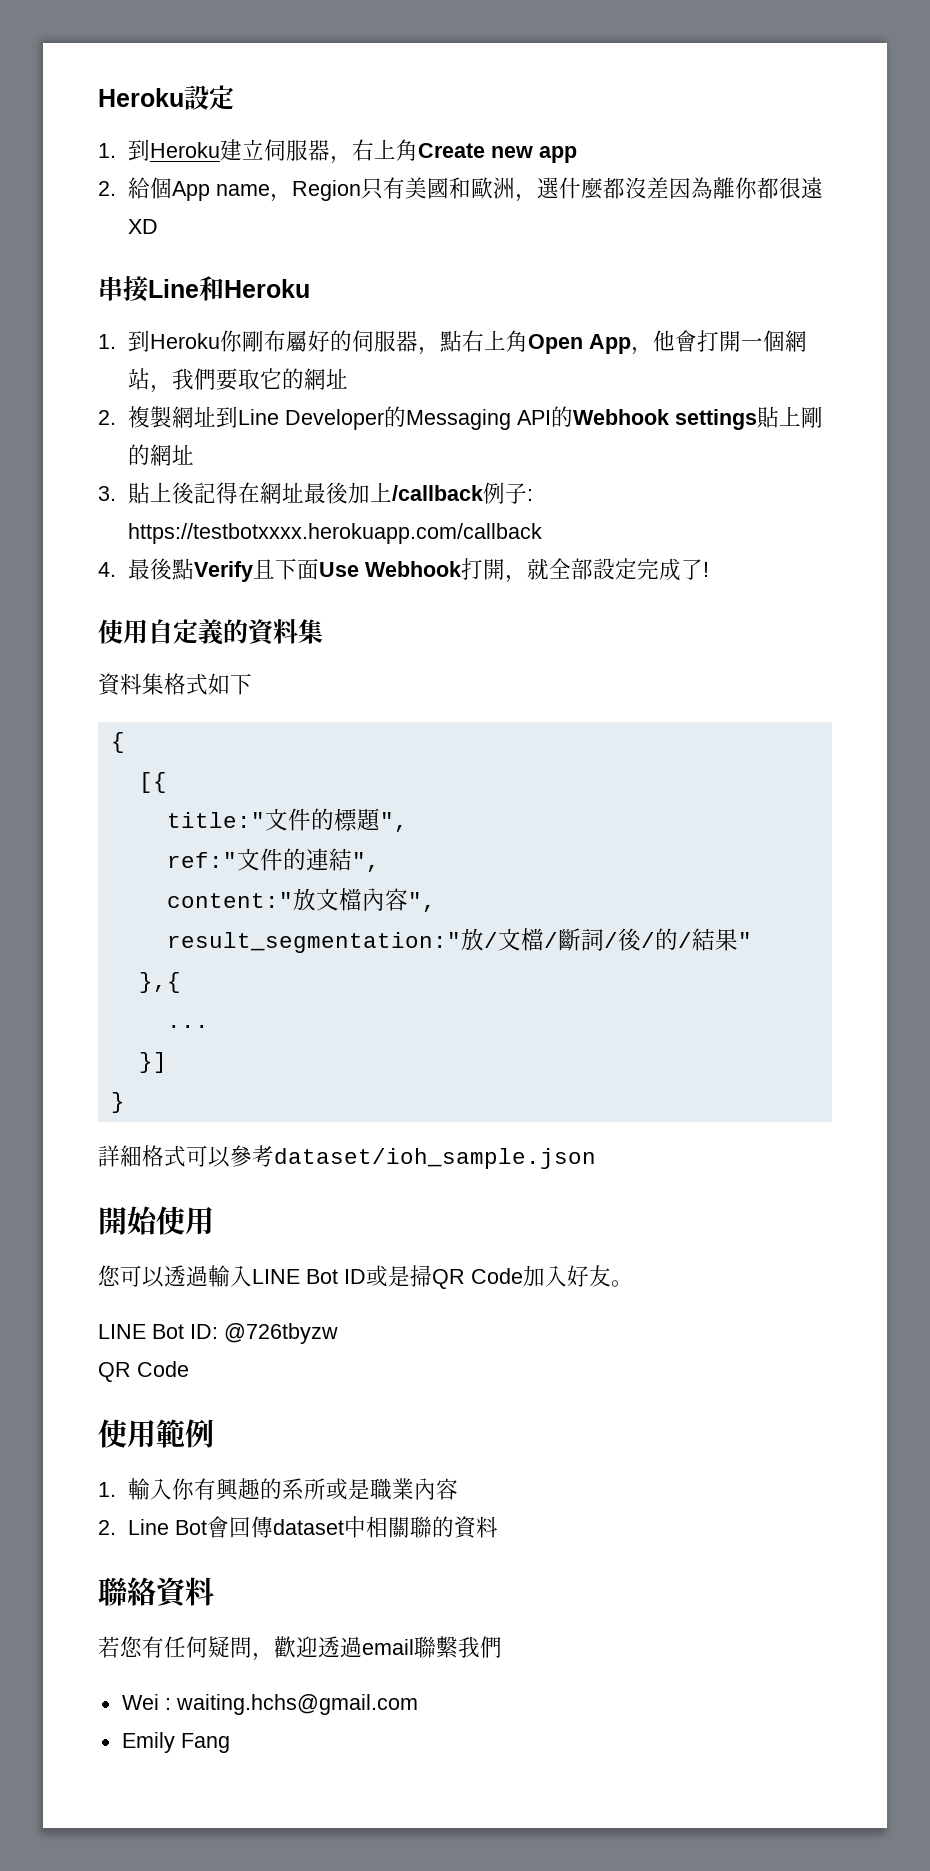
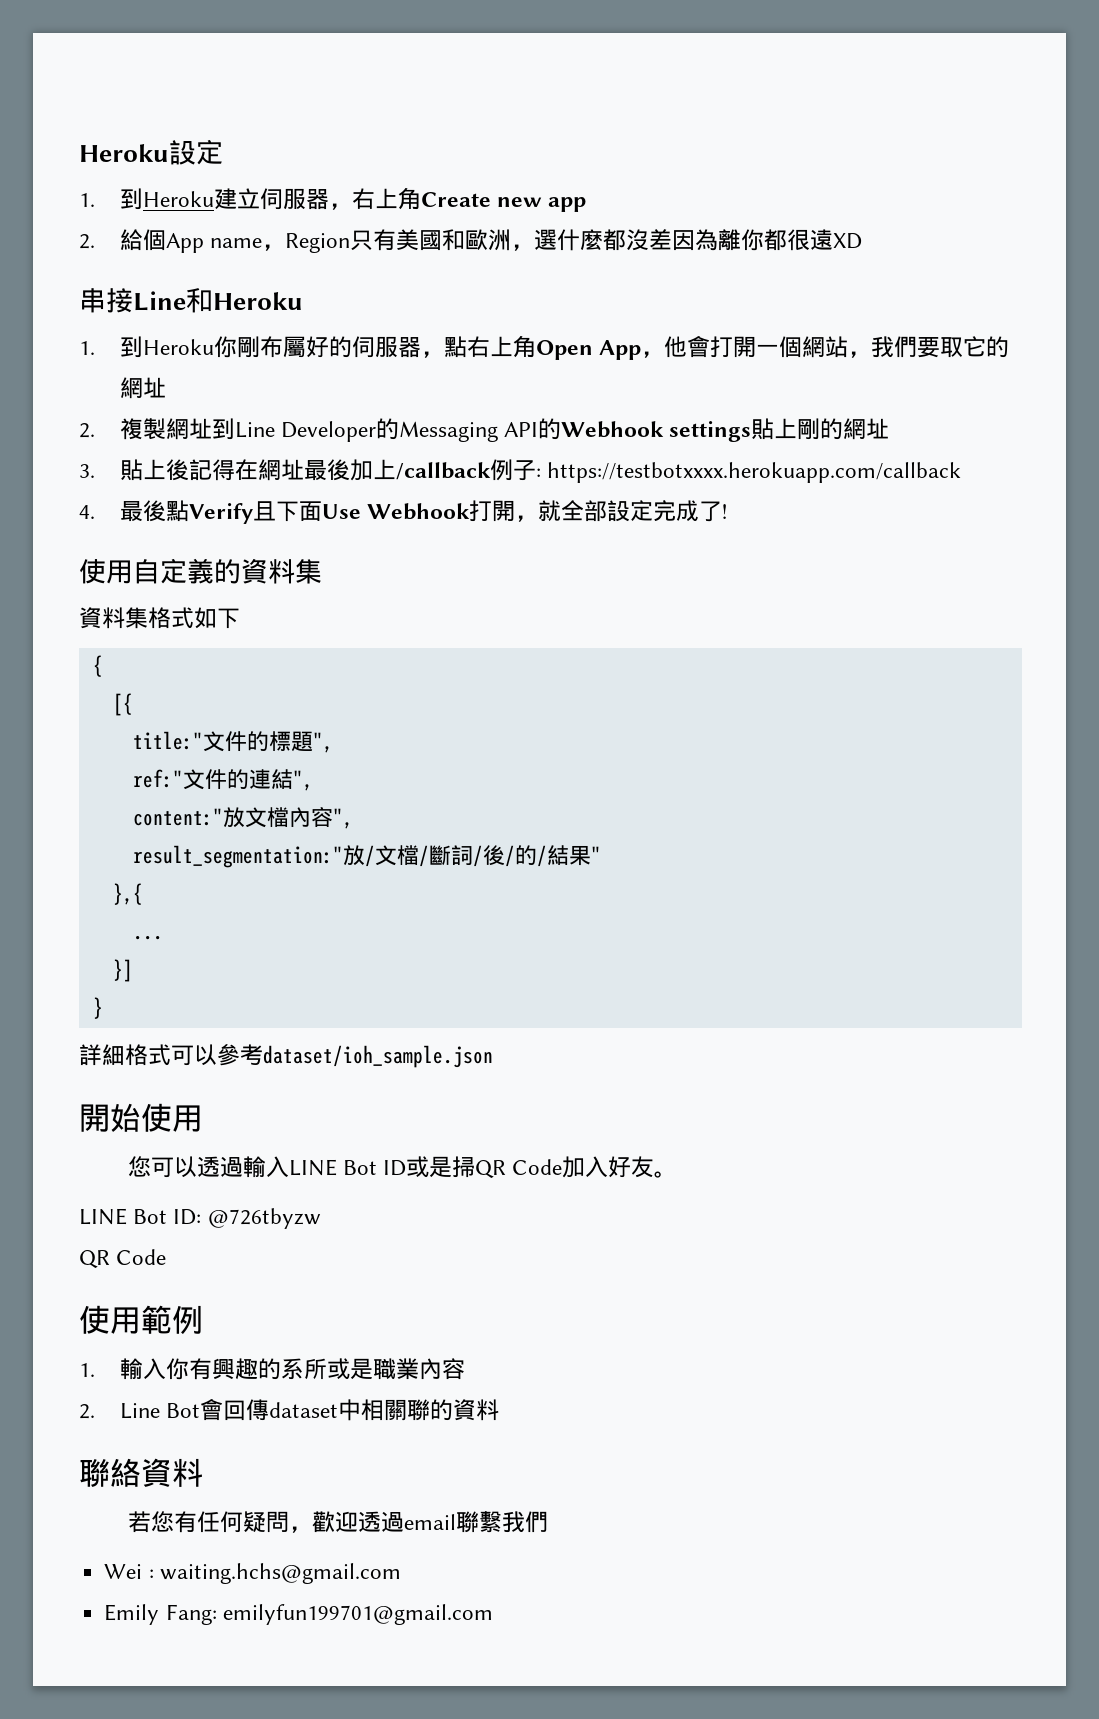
- Emily Fang
+ Emily Fang: emilyfun199701@gmail.com

